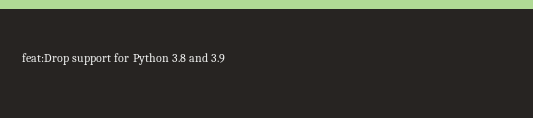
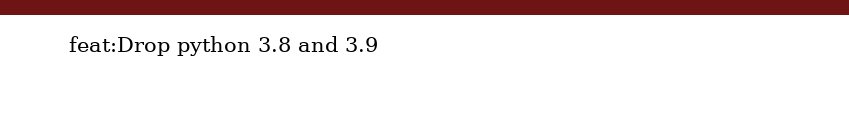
- feat:Drop support for Python 3.8 and 3.9
+ feat:Drop python 3.8 and 3.9

